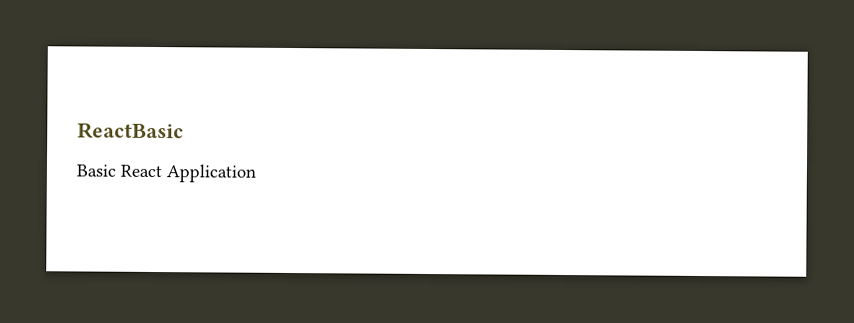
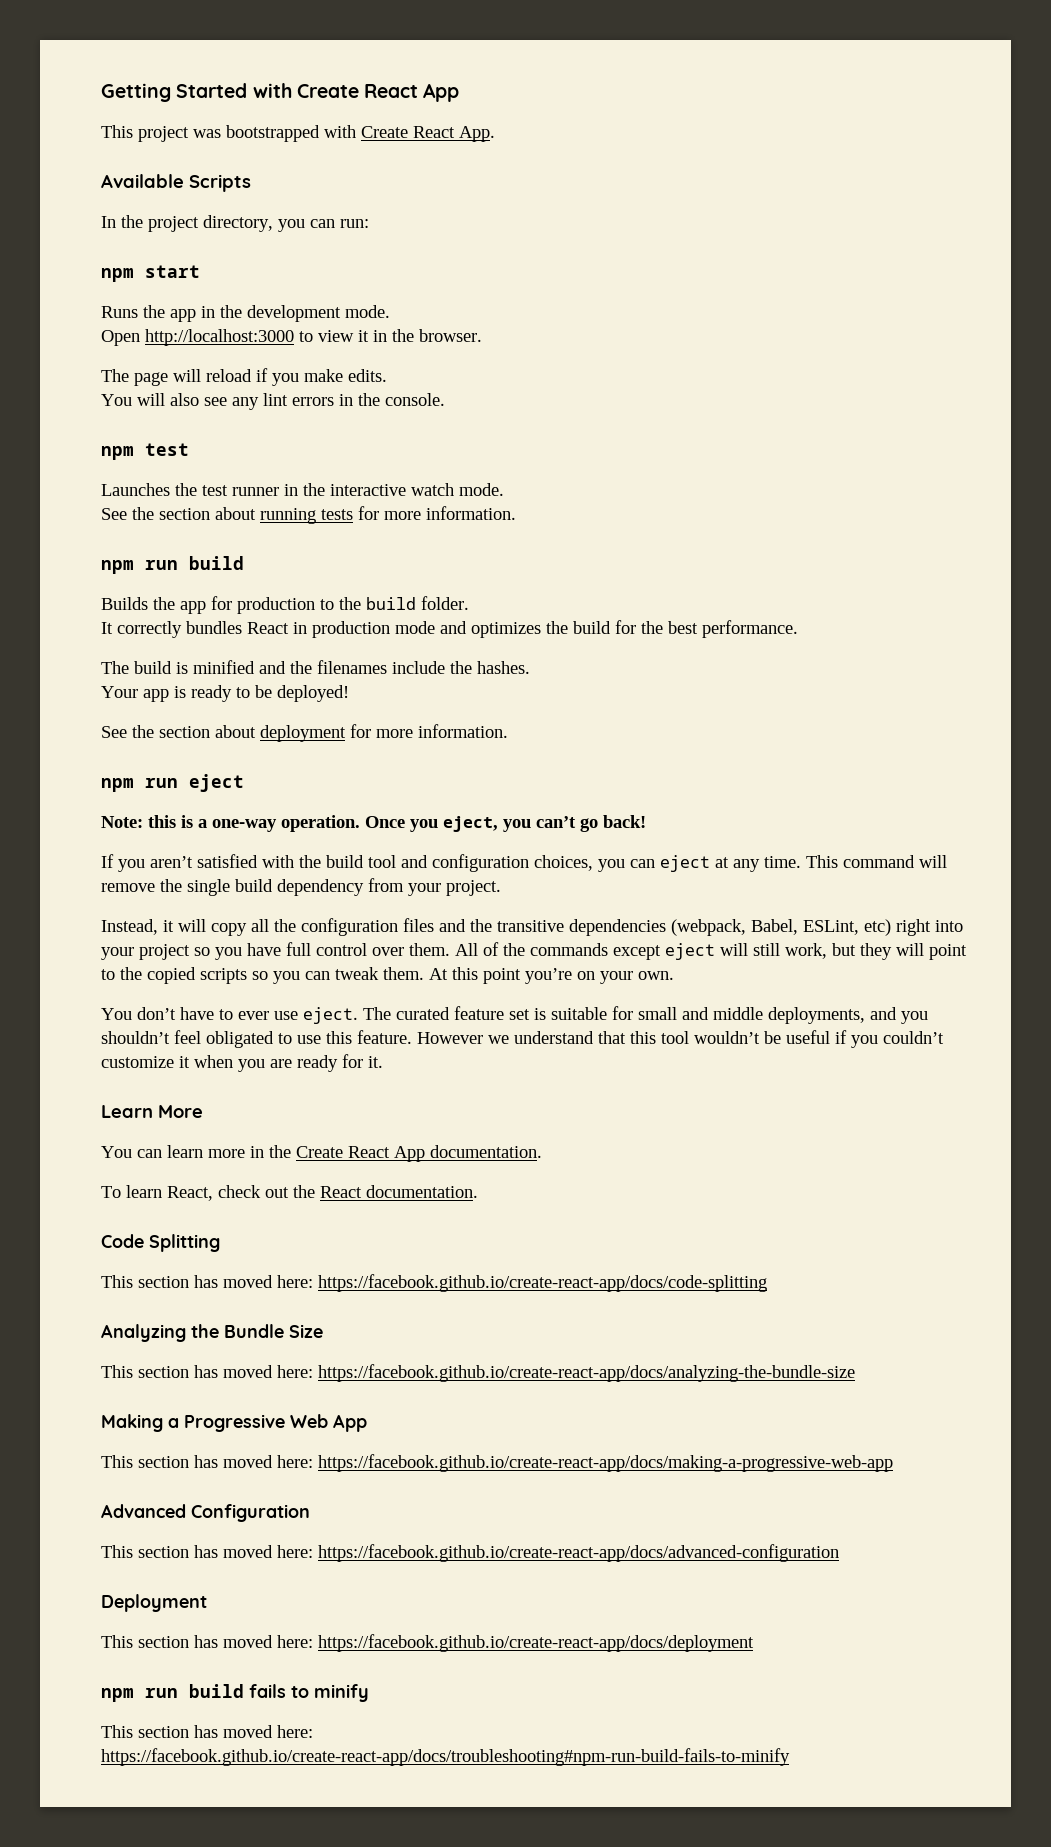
- ReactBasic
- Basic React Application
+ Getting Started with Create React App
+ This project was bootstrapped with Create React App.
+ Available Scripts
+ In the project directory, you can run:
+ npm start
+ Runs the app in the development mode.
+ Open http://localhost:3000 to view it in the browser.
+ The page will reload if you make edits.
+ You will also see any lint errors in the console.
+ npm test
+ Launches the test runner in the interactive watch mode.
+ See the section about running tests for more information.
+ npm run build
+ Builds the app for production to the build folder.
+ It correctly bundles React in production mode and optimizes the build for the best performance.
+ The build is minified and the filenames include the hashes.
+ Your app is ready to be deployed!
+ See the section about deployment for more information.
+ npm run eject
+ Note: this is a one-way operation. Once you eject, you can’t go back!
+ If you aren’t satisfied with the build tool and configuration choices, you can eject at any time. This command will remove the single build dependency from your project.
+ Instead, it will copy all the configuration files and the transitive dependencies (webpack, Babel, ESLint, etc) right into your project so you have full control over them. All of the commands except eject will still work, but they will point to the copied scripts so you can tweak them. At this point you’re on your own.
+ You don’t have to ever use eject. The curated feature set is suitable for small and middle deployments, and you shouldn’t feel obligated to use this feature. However we understand that this tool wouldn’t be useful if you couldn’t customize it when you are ready for it.
+ Learn More
+ You can learn more in the Create React App documentation.
+ To learn React, check out the React documentation.
+ Code Splitting
+ This section has moved here: https://facebook.github.io/create-react-app/docs/code-splitting
+ Analyzing the Bundle Size
+ This section has moved here: https://facebook.github.io/create-react-app/docs/analyzing-the-bundle-size
+ Making a Progressive Web App
+ This section has moved here: https://facebook.github.io/create-react-app/docs/making-a-progressive-web-app
+ Advanced Configuration
+ This section has moved here: https://facebook.github.io/create-react-app/docs/advanced-configuration
+ Deployment
+ This section has moved here: https://facebook.github.io/create-react-app/docs/deployment
+ npm run build fails to minify
+ This section has moved here: https://facebook.github.io/create-react-app/docs/troubleshooting#npm-run-build-fails-to-minify

